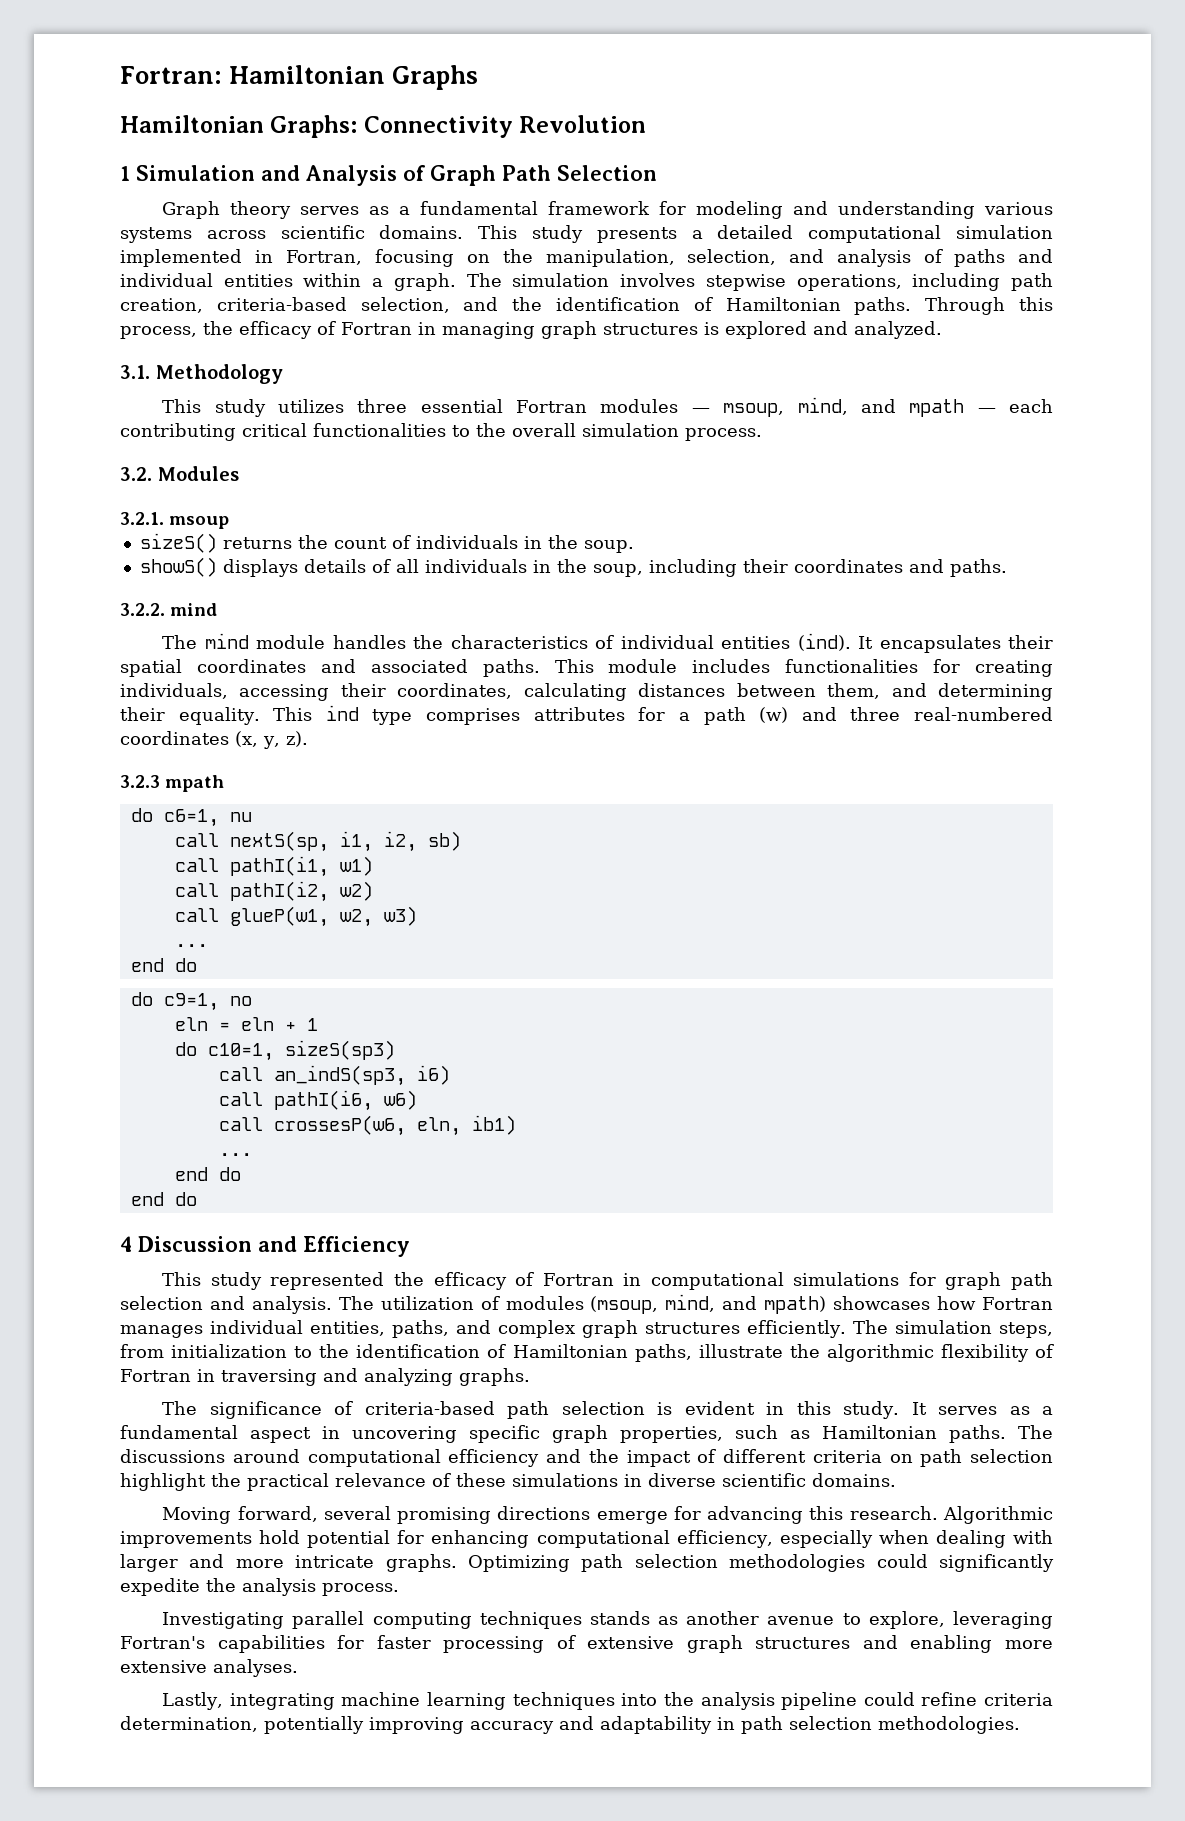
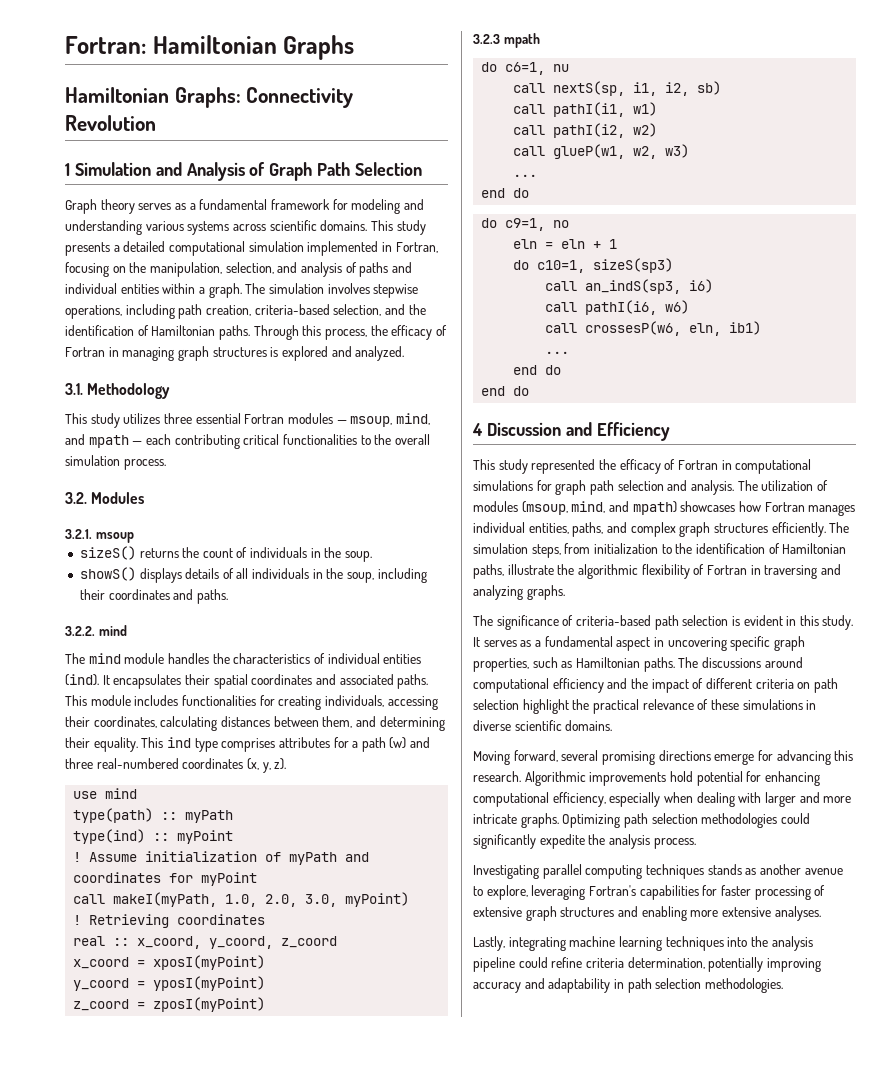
+ use mind
+ type(path) :: myPath
+ type(ind) :: myPoint
+ ! Assume initialization of myPath and coordinates for myPoint
+ call makeI(myPath, 1.0, 2.0, 3.0, myPoint)
+ ! Retrieving coordinates
+ real :: x_coord, y_coord, z_coord
+ x_coord = xposI(myPoint)
+ y_coord = yposI(myPoint)
+ z_coord = zposI(myPoint)

